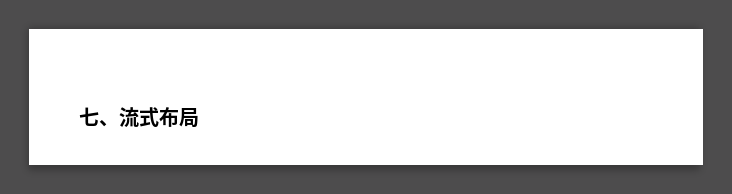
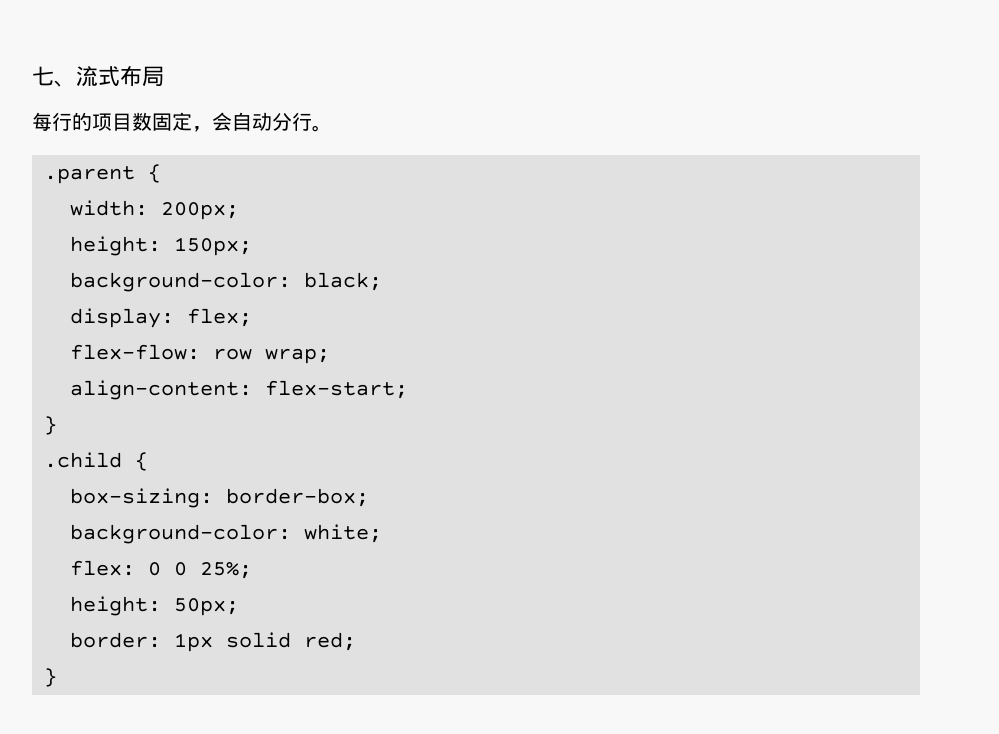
+ 每行的项目数固定，会自动分行。
+ .parent {
+ width: 200px;
+ height: 150px;
+ background-color: black;
+ display: flex;
+ flex-flow: row wrap;
+ align-content: flex-start;
+ }
+ .child {
+ box-sizing: border-box;
+ background-color: white;
+ flex: 0 0 25%;
+ height: 50px;
+ border: 1px solid red;
+ }

